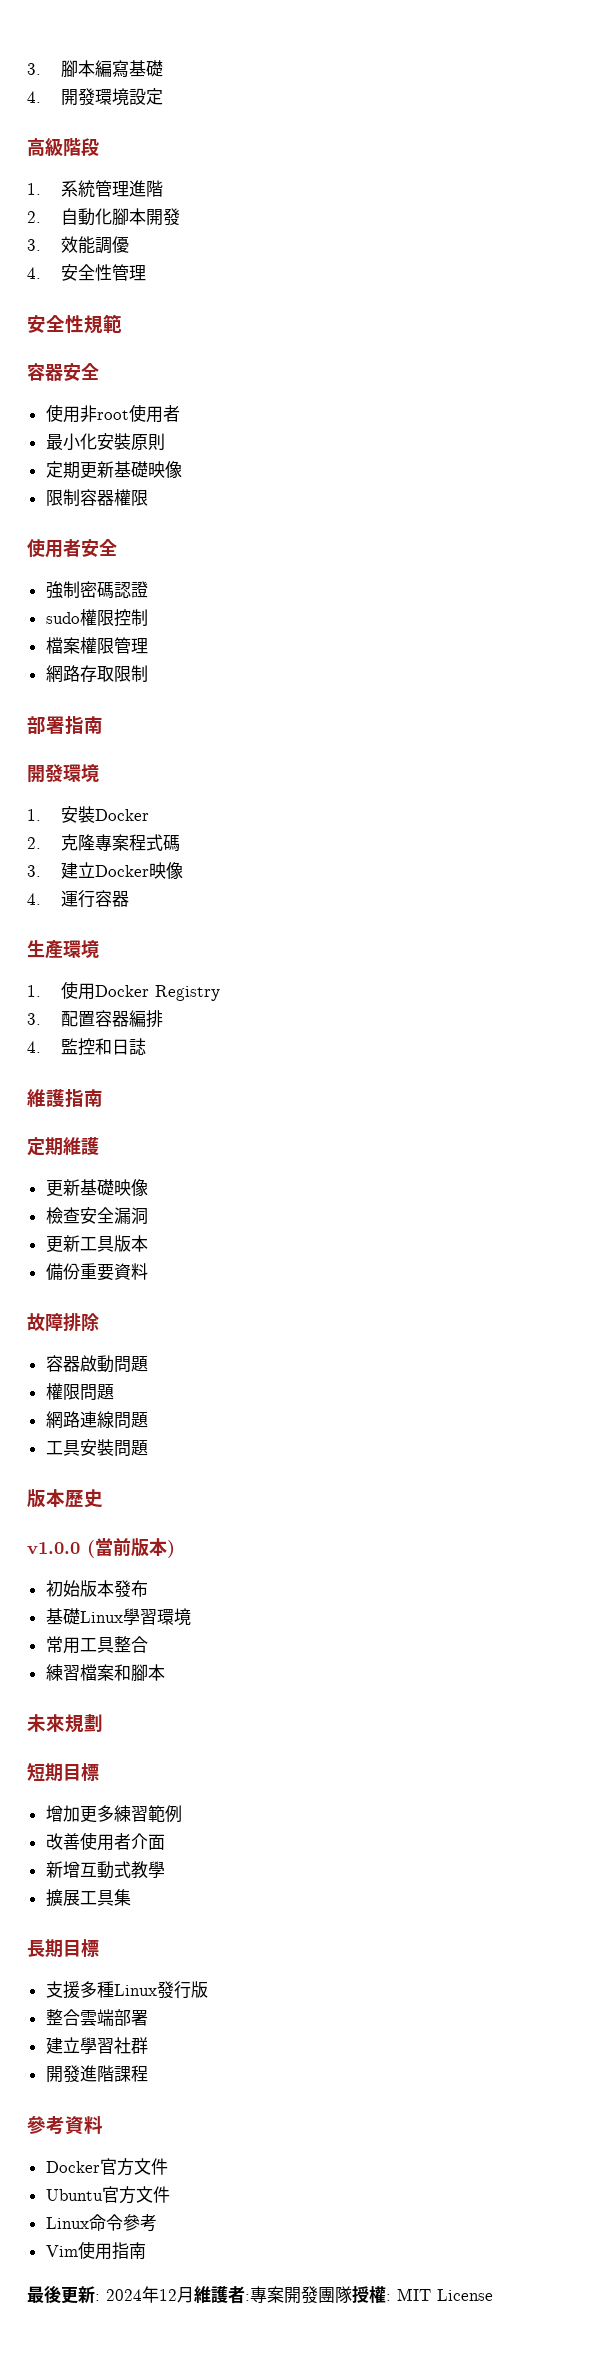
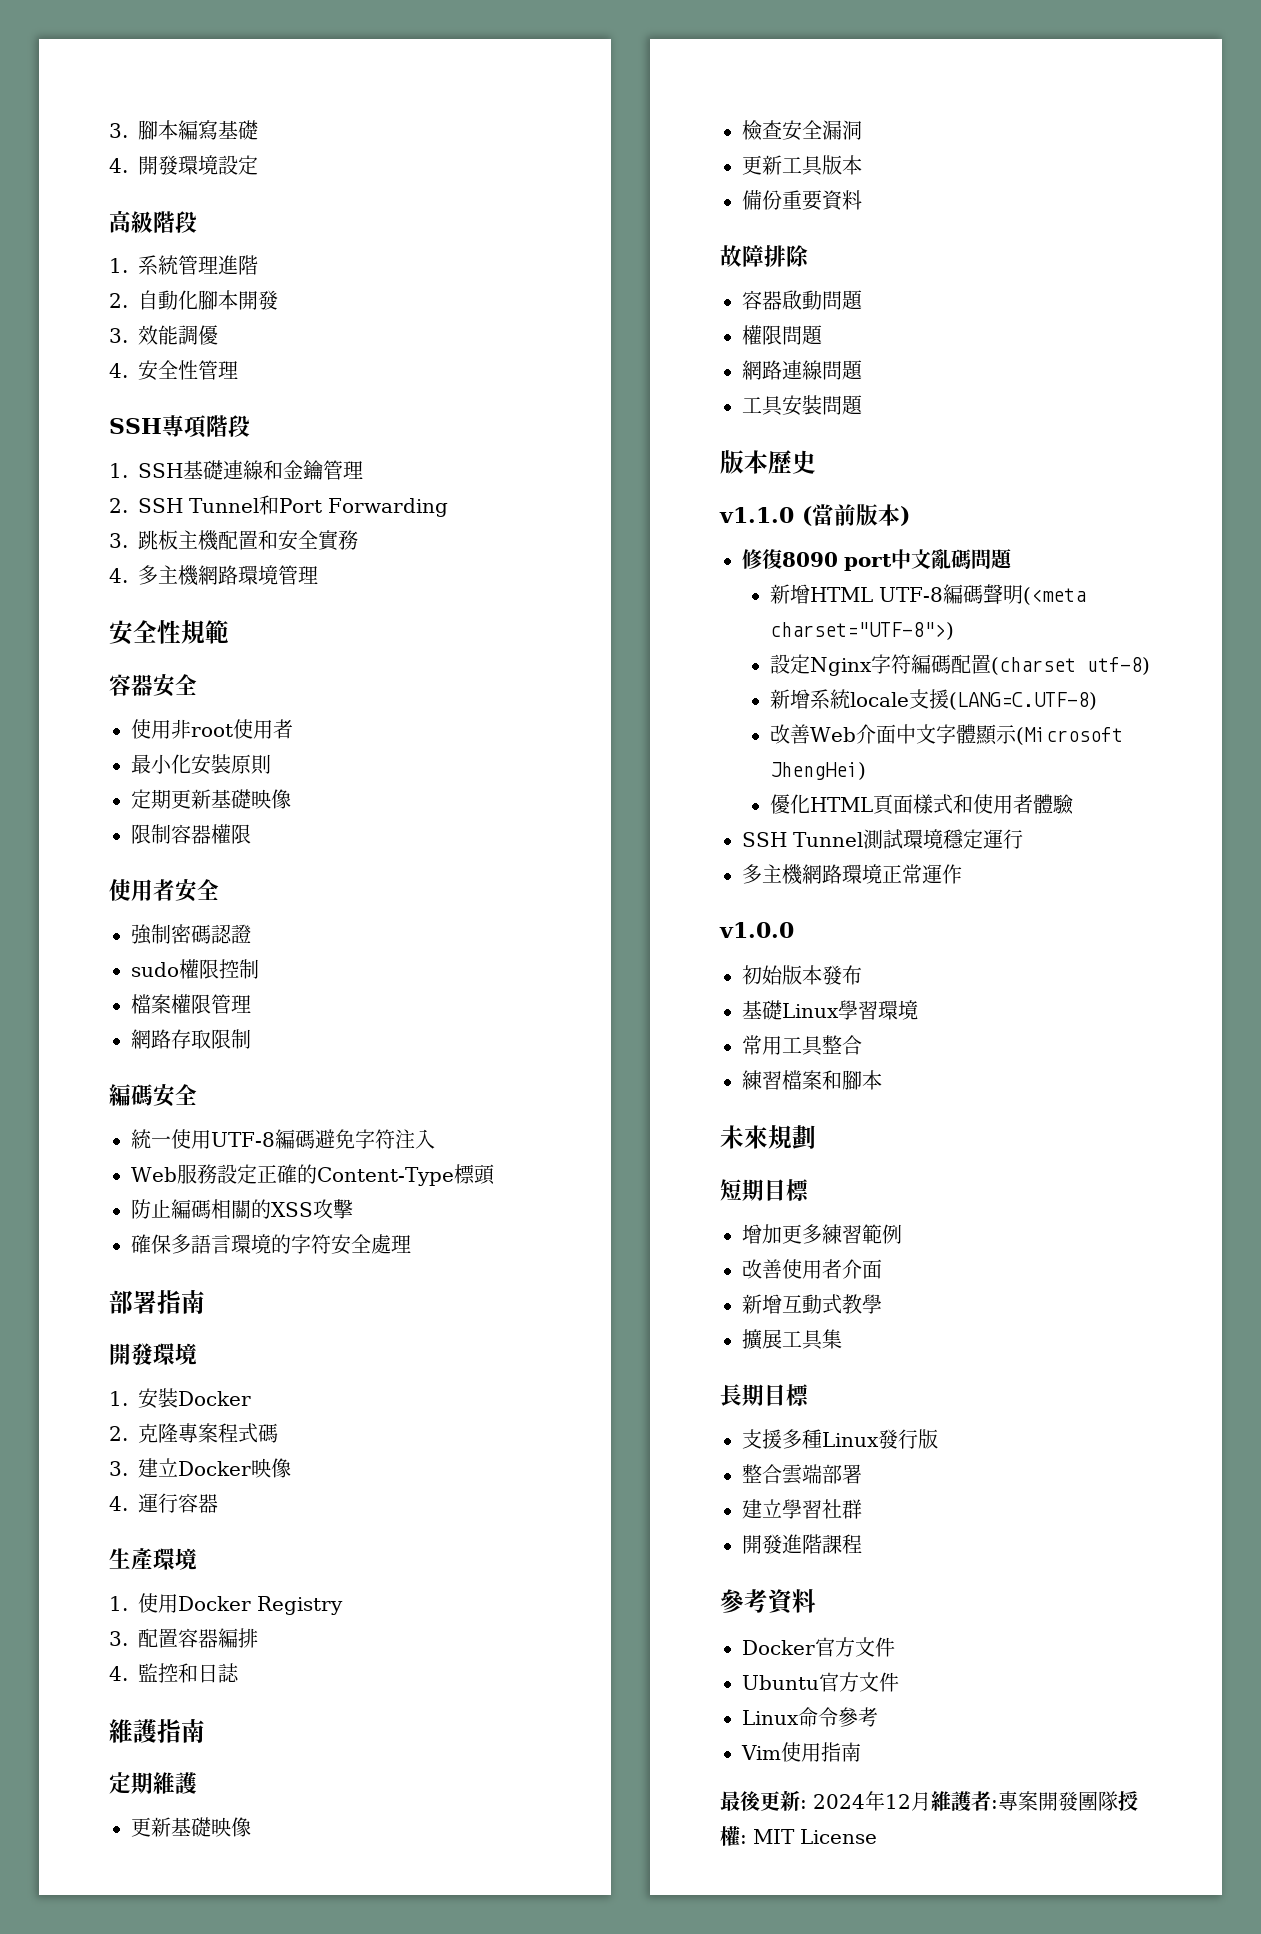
+ SSH專項階段
+ 1. SSH基礎連線和金鑰管理
+ 2. SSH Tunnel和Port Forwarding
+ 3.跳板主機配置和安全實務
+ 4.多主機網路環境管理
+ 編碼安全
+ 統一使用UTF-8編碼避免字符注入
+ Web服務設定正確的Content-Type標頭
+ 防止編碼相關的XSS攻擊
+ 確保多語言環境的字符安全處理
- v1.0.0 (當前版本)
+ v1.1.0 (當前版本)
+ 修復8090 port中文亂碼問題
+ 新增HTML UTF-8編碼聲明(<meta charset="UTF-8">)
+ 設定Nginx字符編碼配置(charset utf-8)
+ 新增系統locale支援(LANG=C.UTF-8)
+ 改善Web介面中文字體顯示(Microsoft JhengHei)
+ 優化HTML頁面樣式和使用者體驗
+ SSH Tunnel測試環境穩定運行
+ 多主機網路環境正常運作
+ v1.0.0

